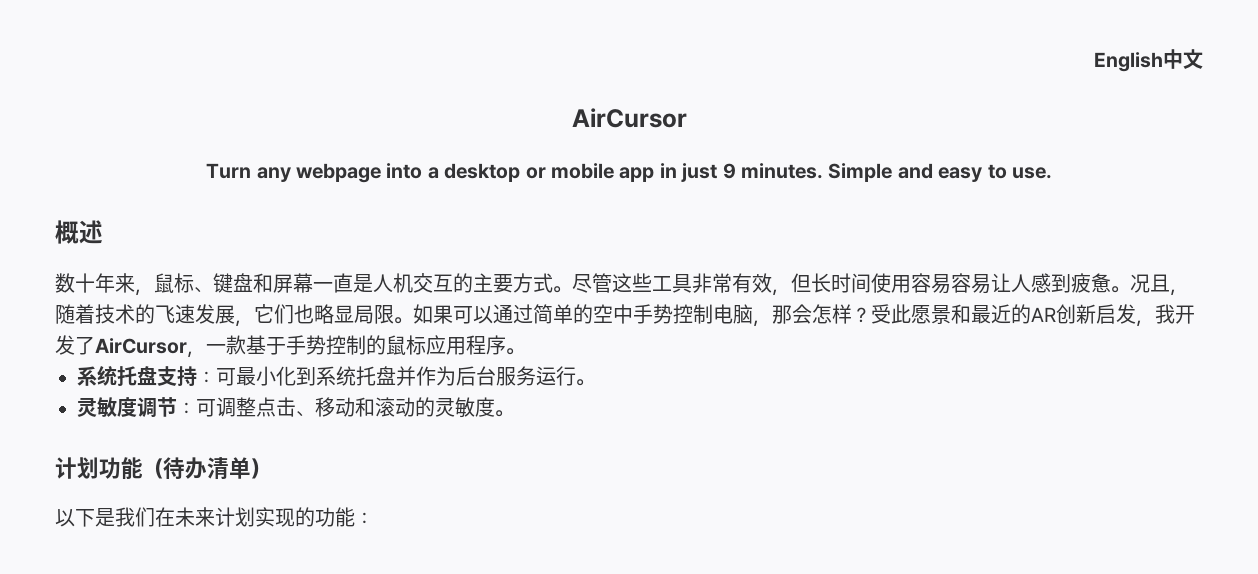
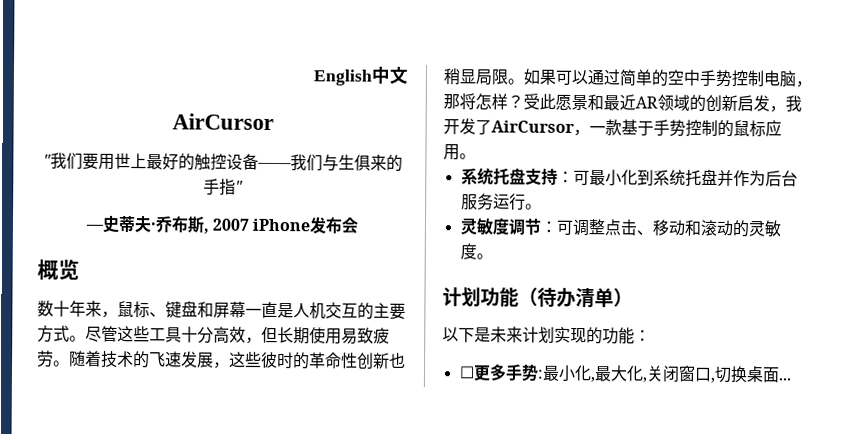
- Turn any webpage into a desktop or mobile app in just 9 minutes. Simple and easy to use.
+ "我们要用世上最好的触控设备——我们与生俱来的手指"
+ —史蒂夫·乔布斯, 2007 iPhone发布会
- 概述
+ 概览
- 尽管这些工具非常有效，但长时间使用容易容易让人感到疲惫。况且，随着技术的飞速发展，它们也略显局限。
+ 尽管这些工具十分高效，但长期使用易致疲劳。随着技术的飞速发展，这些彼时的革命性创新也稍显局限。
- 如果可以通过简单的空中手势控制电脑，那会怎样？
+ 如果可以通过简单的空中手势控制电脑，那将怎样？
- 受此愿景和最近的AR创新启发，我开发了AirCursor，一款基于手势控制的鼠标应用程序。
+ 受此愿景和最近AR领域的创新启发，我开发了AirCursor，一款基于手势控制的鼠标应用。
- 以下是我们在未来计划实现的功能：
+ 以下是未来计划实现的功能：
+ ☐更多手势:最小化,最大化,关闭窗口,切换桌面...

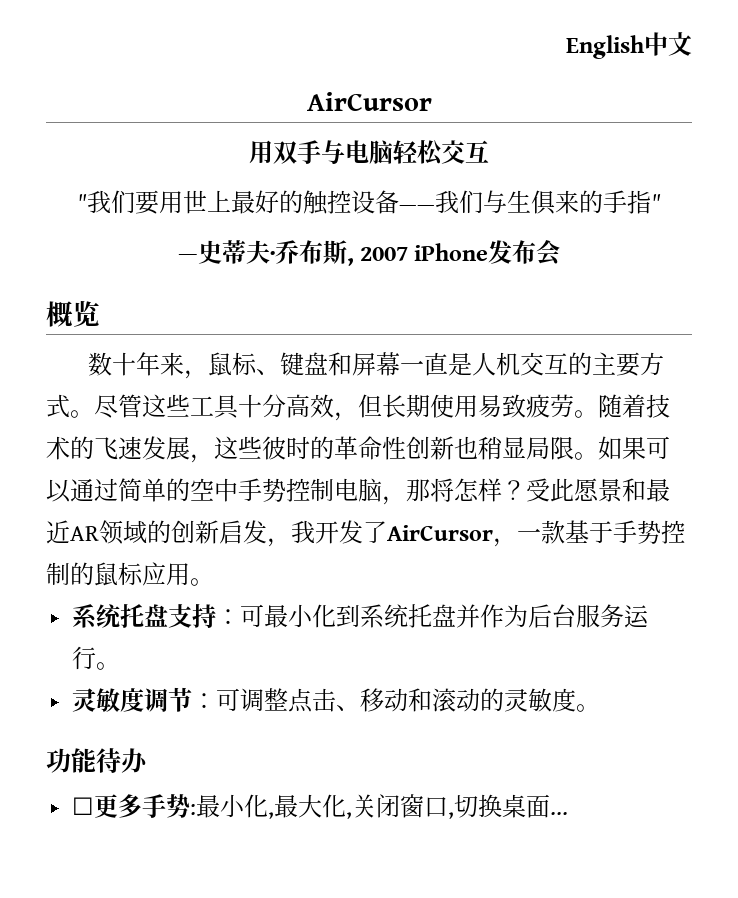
+ 用双手与电脑轻松交互
- 计划功能（待办清单）
- 以下是未来计划实现的功能：
+ 功能待办

